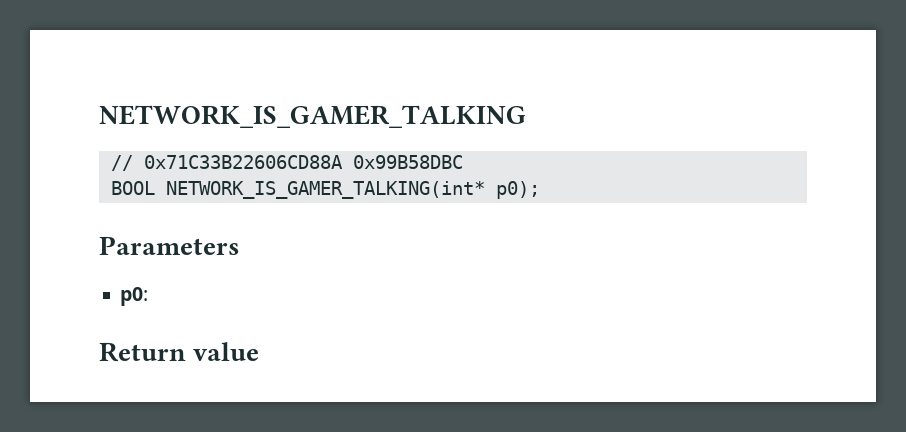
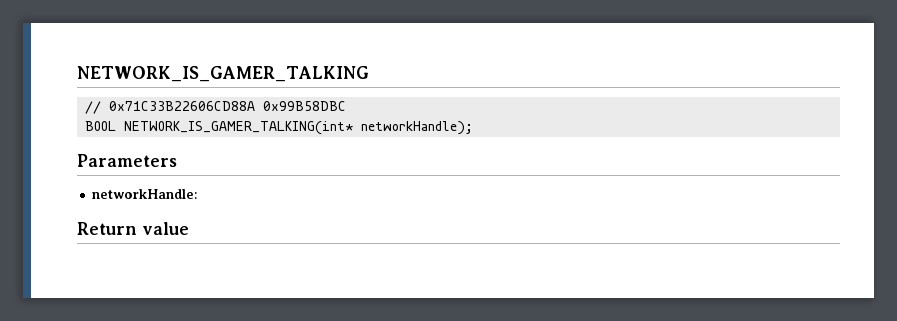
- BOOL NETWORK_IS_GAMER_TALKING(int* p0);
+ BOOL NETWORK_IS_GAMER_TALKING(int* networkHandle);
- p0:
+ networkHandle:

